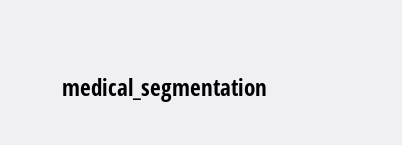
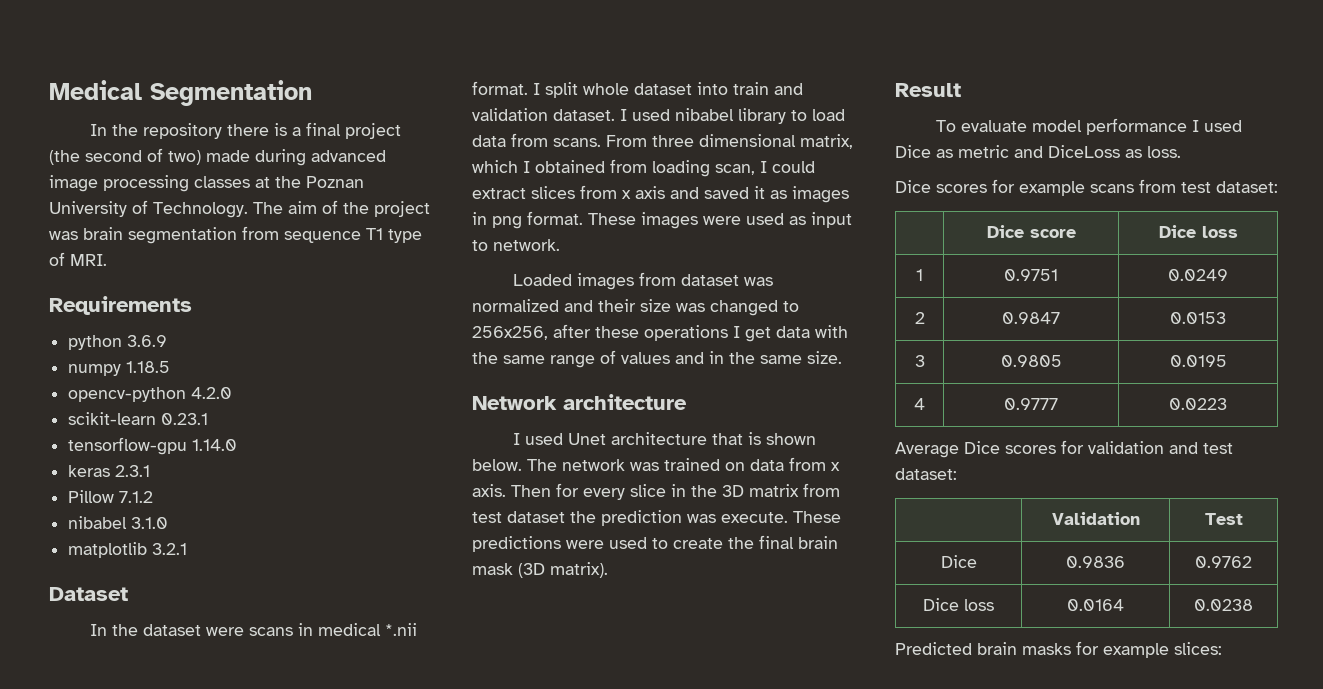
- medical_segmentation
+ Medical Segmentation
+ In the repository there is a final project (the second of two) made during advanced image processing classes at the Poznan University of Technology. The aim of the project was brain segmentation from sequence T1 type of MRI.
+ Requirements
+ python 3.6.9
+ numpy 1.18.5
+ opencv-python 4.2.0
+ scikit-learn 0.23.1
+ tensorflow-gpu 1.14.0
+ keras 2.3.1
+ Pillow 7.1.2
+ nibabel 3.1.0
+ matplotlib 3.2.1
+ Dataset
+ In the dataset were scans in medical *.nii format. I split whole dataset into train and validation dataset. I used nibabel library to load data from scans. From three dimensional matrix, which I obtained from loading scan, I could extract slices from x axis and saved it as images in png format. These images were used as input to network.
+ Loaded images from dataset was normalized and their size was changed to 256x256, after these operations I get data with the same range of values and in the same size.
+ Network architecture
+ I used Unet architecture that is shown below. The network was trained on data from x axis. Then for every slice in the 3D matrix from test dataset the prediction was execute. These predictions were used to create the final brain mask (3D matrix).
+ Result
+ To evaluate model performance I used Dice as metric and DiceLoss as loss.
+ Dice scores for example scans from test dataset:
+ | Dice score | Dice loss
+ 1 | 0.9751 | 0.0249
+ 2 | 0.9847 | 0.0153
+ 3 | 0.9805 | 0.0195
+ 4 | 0.9777 | 0.0223
+ Average Dice scores for validation and test dataset:
+ | Validation | Test
+ Dice | 0.9836 | 0.9762
+ Dice loss | 0.0164 | 0.0238
+ Predicted brain masks for example slices:

